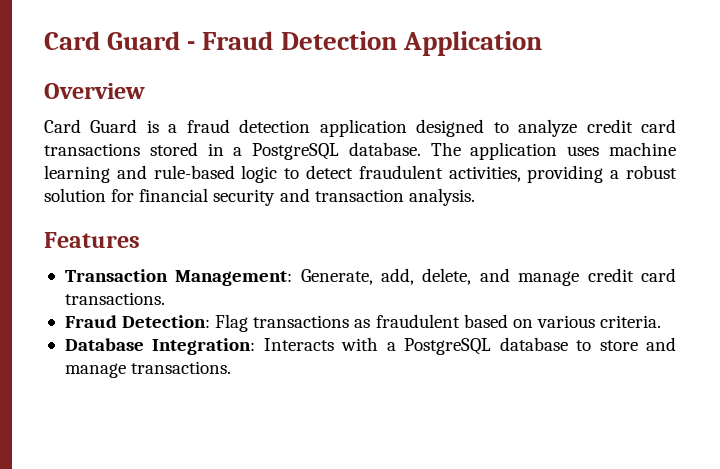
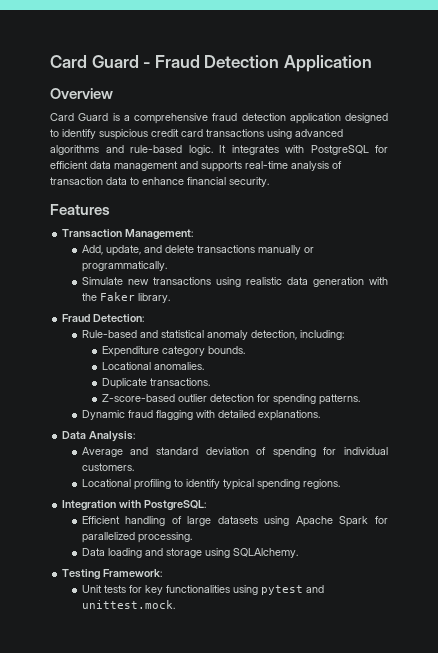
- Card Guard is a fraud detection application designed to analyze credit card transactions stored in a PostgreSQL database. The application uses machine learning and rule-based logic to detect fraudulent activities, providing a robust solution for financial security and transaction analysis.
+ Card Guard is a comprehensive fraud detection application designed to identify suspicious credit card transactions using advanced algorithms and rule-based logic. It integrates with PostgreSQL for efficient data management and supports real-time analysis of transaction data to enhance financial security.
  Features
- Transaction Management: Generate, add, delete, and manage credit card transactions.
- Fraud Detection: Flag transactions as fraudulent based on various criteria.
- Database Integration: Interacts with a PostgreSQL database to store and manage transactions.
+ Transaction Management:
+ Add, update, and delete transactions manually or programmatically.
+ Simulate new transactions using realistic data generation with the Faker library.
+ Fraud Detection:
+ Rule-based and statistical anomaly detection, including:
+ Expenditure category bounds.
+ Locational anomalies.
+ Duplicate transactions.
+ Z-score-based outlier detection for spending patterns.
+ Dynamic fraud flagging with detailed explanations.
+ Data Analysis:
+ Average and standard deviation of spending for individual customers.
+ Locational profiling to identify typical spending regions.
+ Integration with PostgreSQL:
+ Efficient handling of large datasets using Apache Spark for parallelized processing.
+ Data loading and storage using SQLAlchemy.
+ Testing Framework:
+ Unit tests for key functionalities using pytest and unittest.mock.

